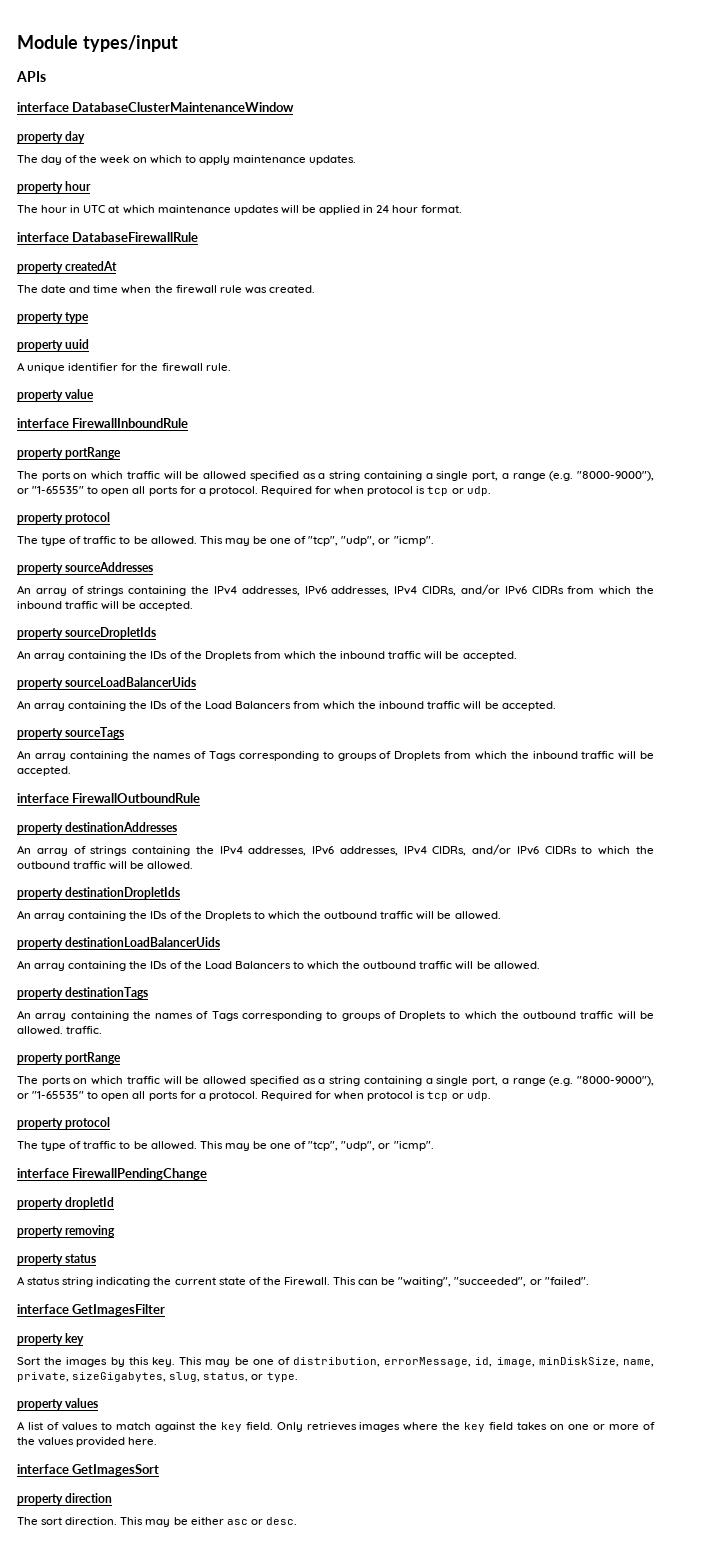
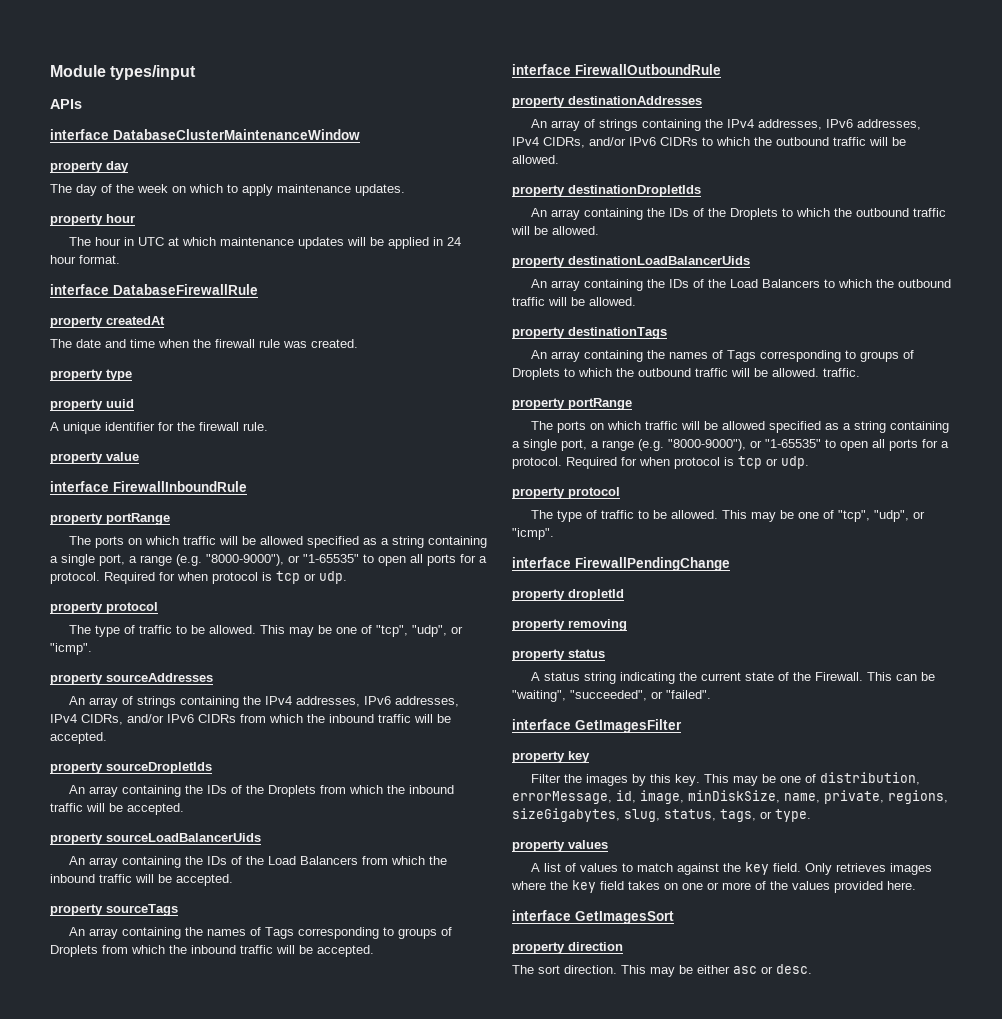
- Sort the images by this key.
+ Filter the images by this key.
- This may be one of distribution, errorMessage, id, image, minDiskSize, name, private, sizeGigabytes, slug, status, or type.
+ This may be one of distribution, errorMessage, id, image, minDiskSize, name, private, regions, sizeGigabytes, slug, status, tags, or type.

